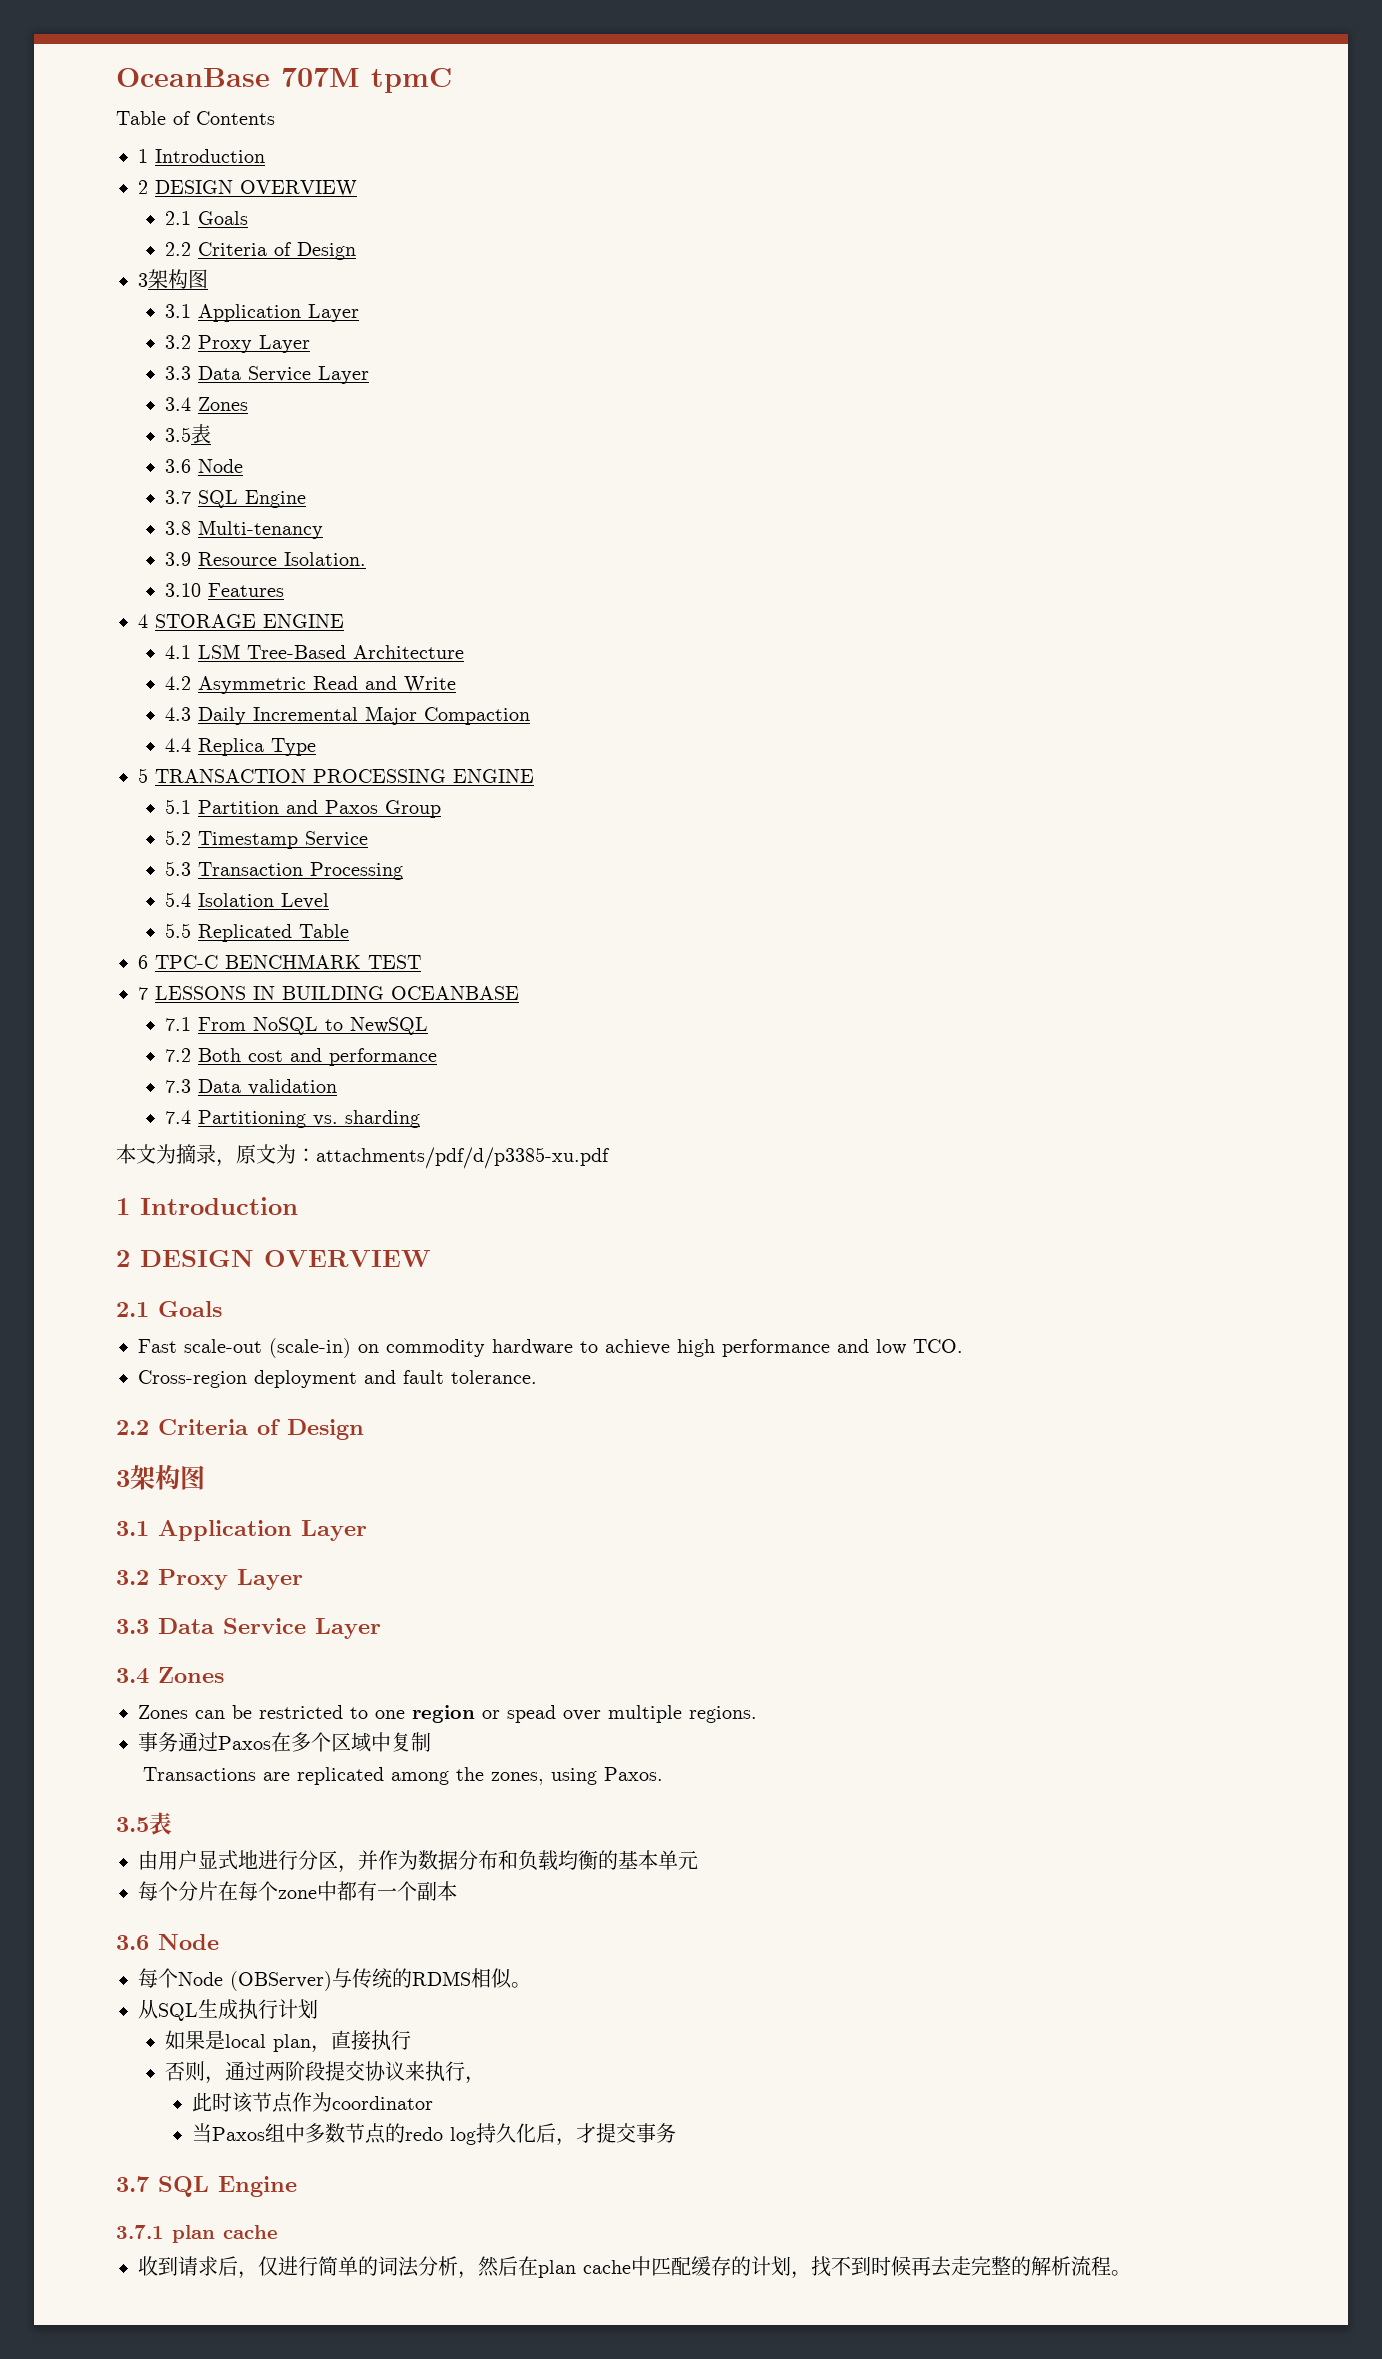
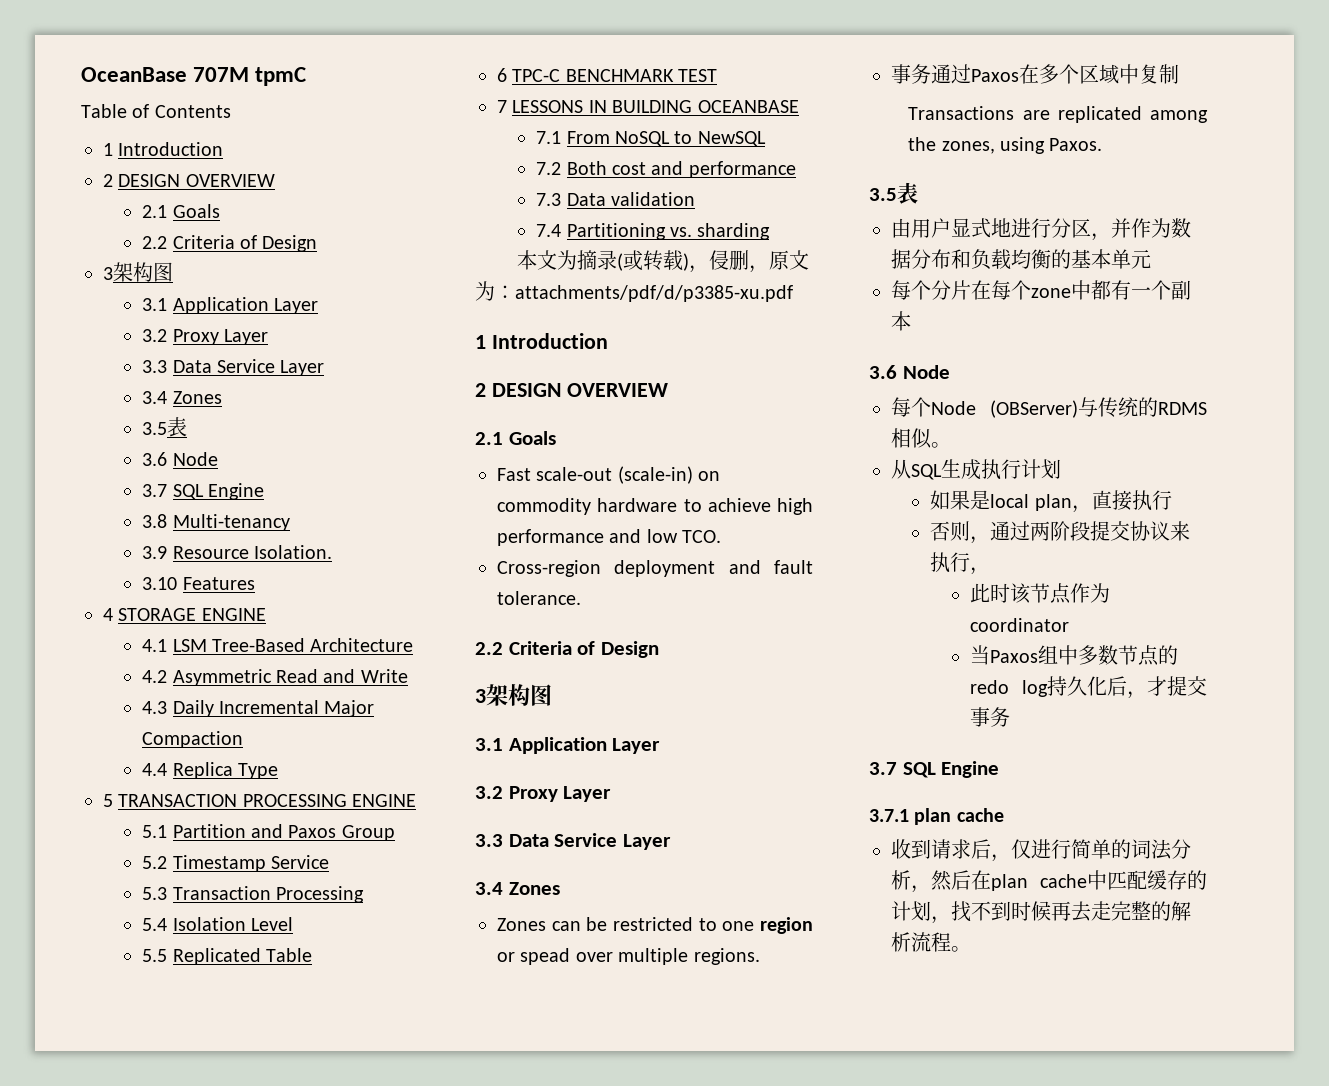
- 本文为摘录，原文为：attachments/pdf/d/p3385-xu.pdf
+ 本文为摘录(或转载)，侵删，原文为：attachments/pdf/d/p3385-xu.pdf

